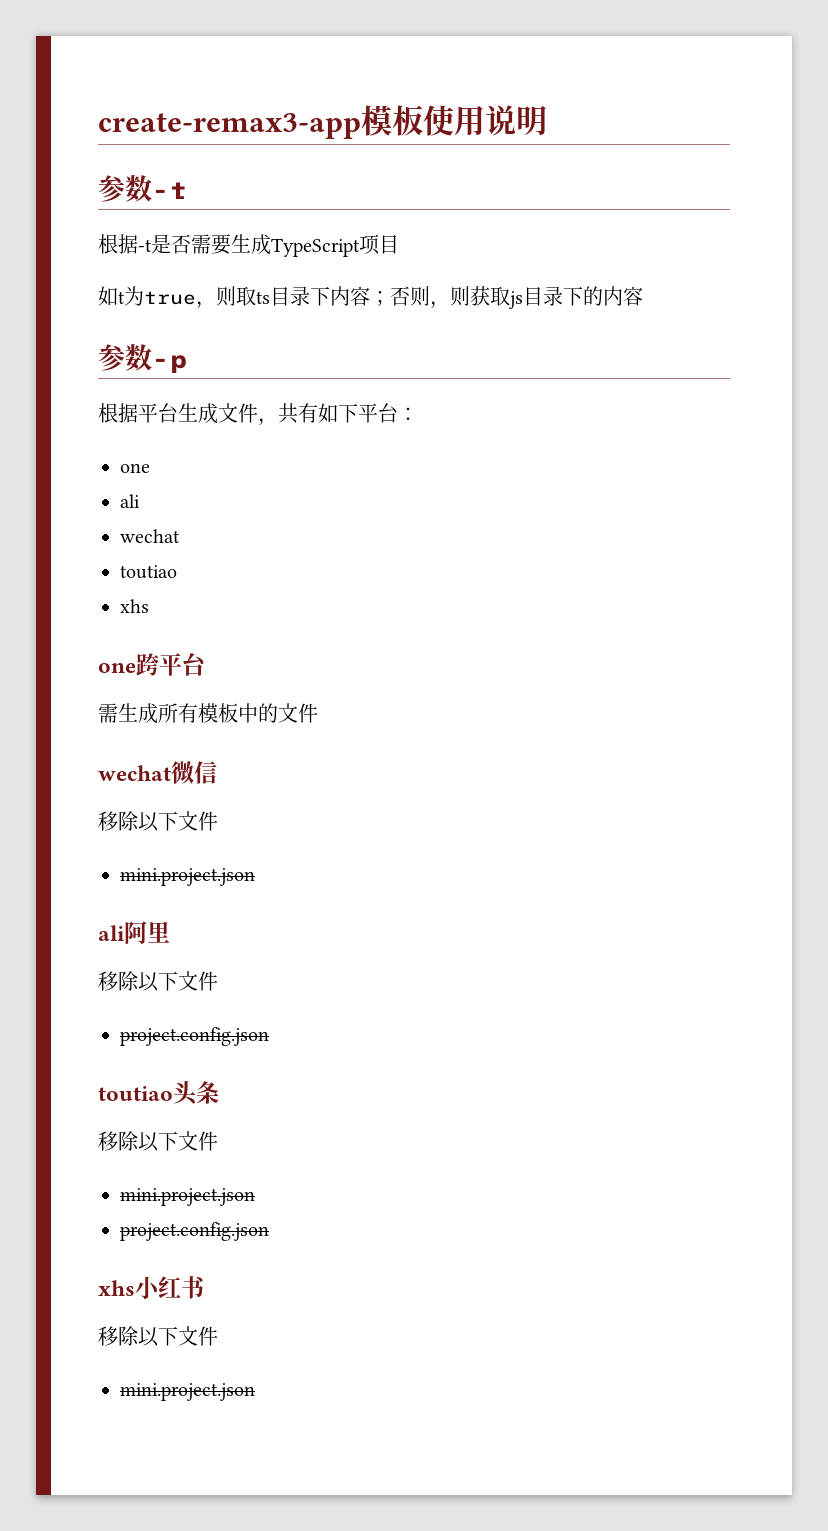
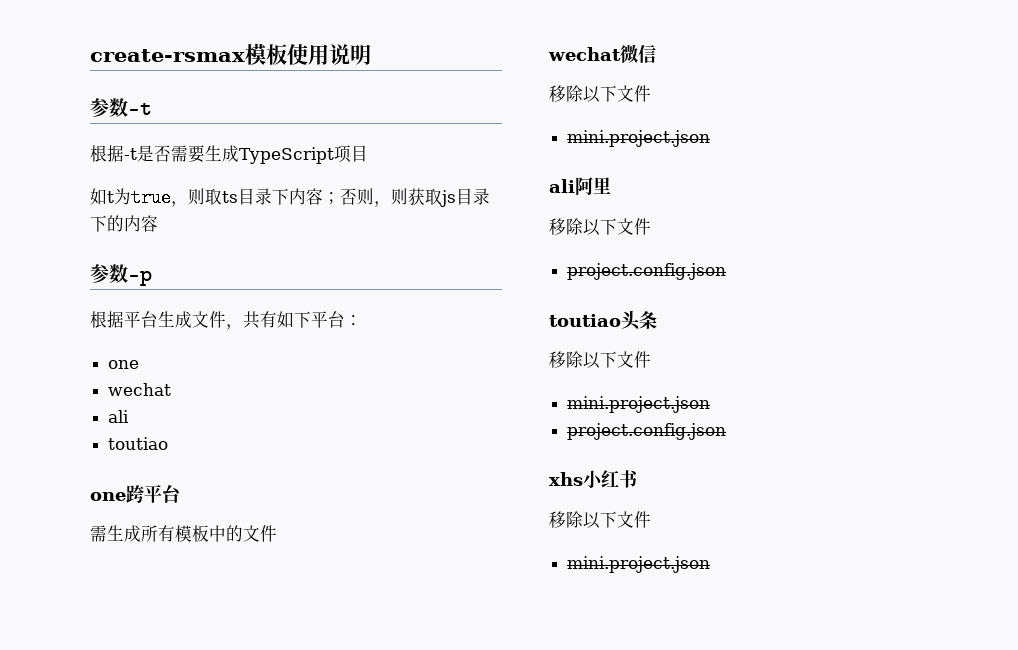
- create-remax3-app模板使用说明
+ create-rsmax模板使用说明
  根据平台生成文件，共有如下平台：
  one
+ wechat
  ali
- wechat
  toutiao
- xhs

